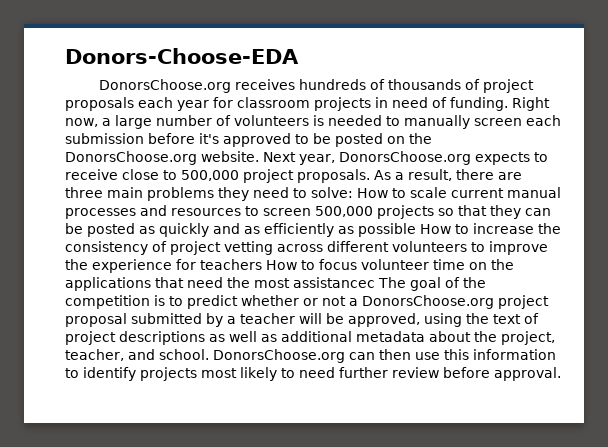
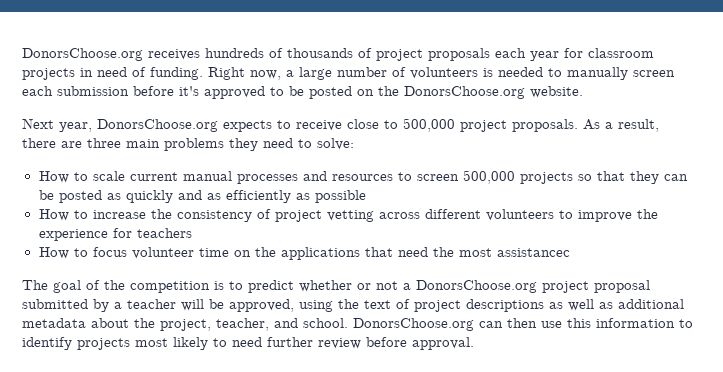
- Donors-Choose-EDA
- Right now, a large number of volunteers is needed to manually screen each submission before it's approved to be posted on the DonorsChoose.org website. Next year, DonorsChoose.org expects to receive close to 500,000 project proposals.
+ Right now, a large number of volunteers is needed to manually screen each submission before it's approved to be posted on the DonorsChoose.org website.
+ Next year, DonorsChoose.org expects to receive close to 500,000 project proposals.
- As a result, there are three main problems they need to solve: How to scale current manual processes and resources to screen 500,000 projects so that they can be posted as quickly and as efficiently as possible How to increase the consistency of project vetting across different volunteers to improve the experience for teachers How to focus volunteer time on the applications that need the most assistancec The goal of the competition is to predict whether or not a DonorsChoose.org project proposal submitted by a teacher will be approved, using the text of project descriptions as well as additional metadata about the project, teacher, and school.
+ As a result, there are three main problems they need to solve:
+ How to scale current manual processes and resources to screen 500,000 projects so that they can be posted as quickly and as efficiently as possible
+ How to increase the consistency of project vetting across different volunteers to improve the experience for teachers
+ How to focus volunteer time on the applications that need the most assistancec
+ The goal of the competition is to predict whether or not a DonorsChoose.org project proposal submitted by a teacher will be approved, using the text of project descriptions as well as additional metadata about the project, teacher, and school.

